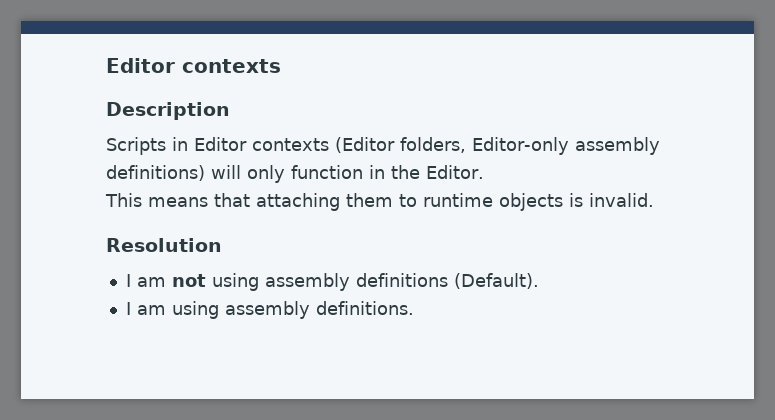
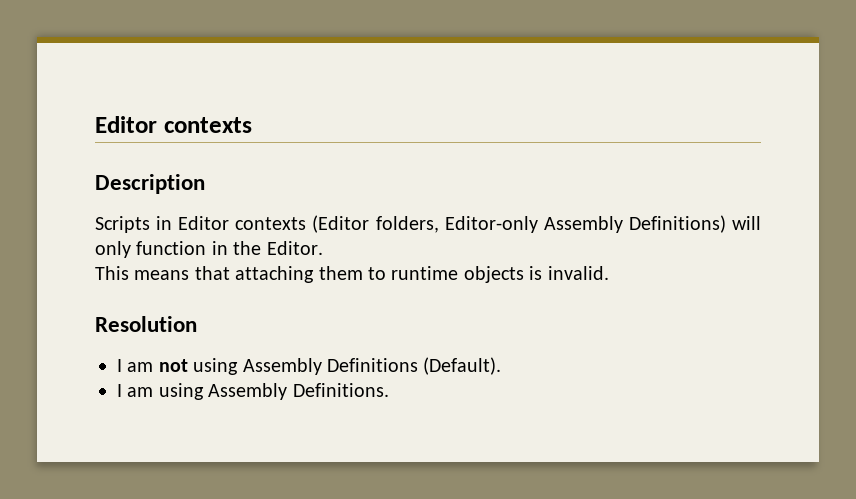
- Scripts in Editor contexts (Editor folders, Editor-only assembly definitions) will only function in the Editor.
+ Scripts in Editor contexts (Editor folders, Editor-only Assembly Definitions) will only function in the Editor.
- I am not using assembly definitions (Default).
+ I am not using Assembly Definitions (Default).
- I am using assembly definitions.
+ I am using Assembly Definitions.

